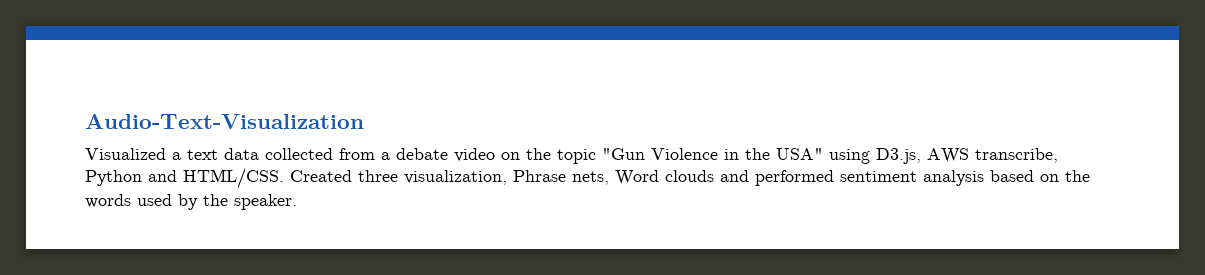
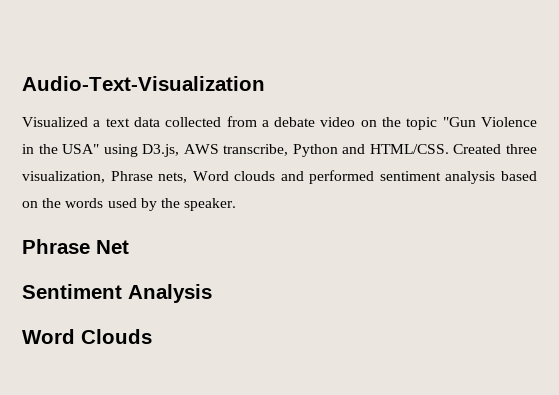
+ Phrase Net
+ Sentiment Analysis
+ Word Clouds

